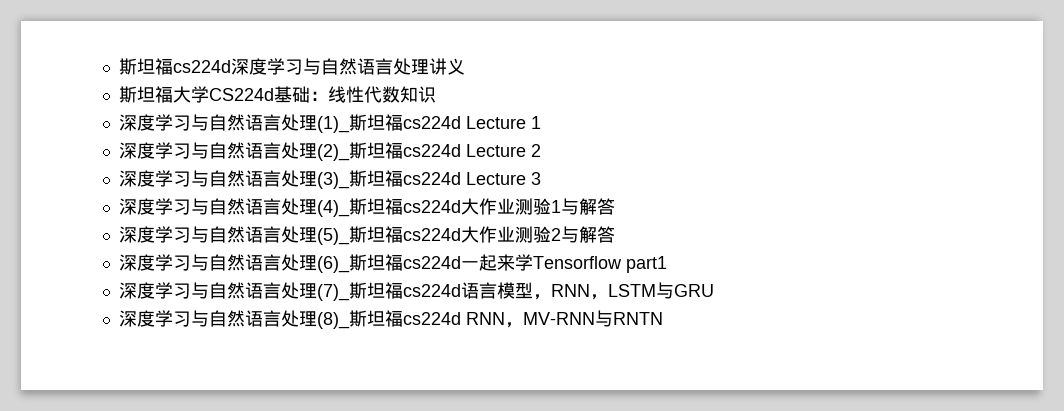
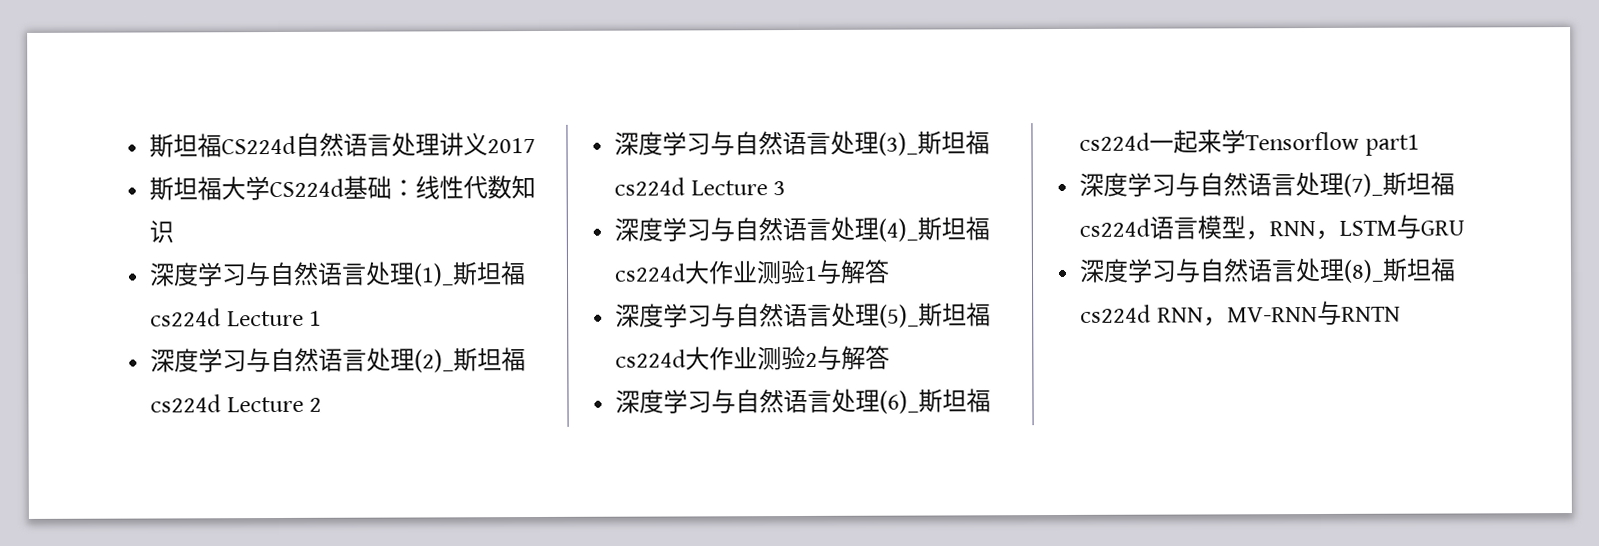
- 斯坦福cs224d深度学习与自然语言处理讲义
+ 斯坦福CS224d自然语言处理讲义2017

